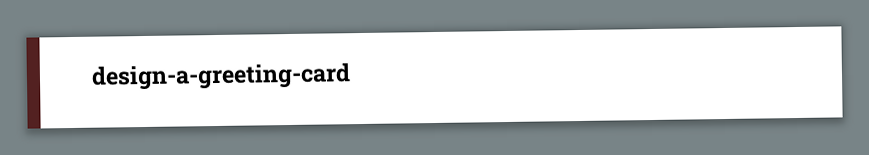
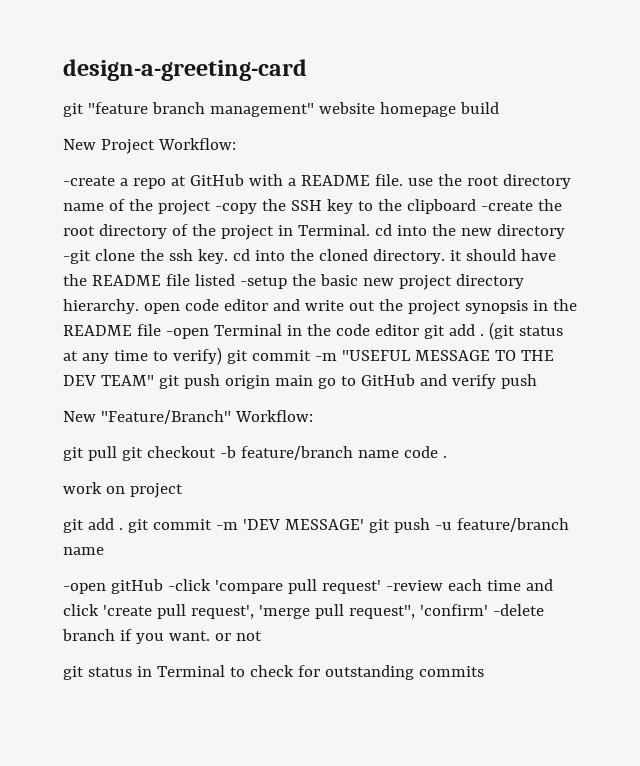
+ git "feature branch management" website homepage build
+ New Project Workflow:
+ -create a repo at GitHub with a README file. use the root directory name of the project -copy the SSH key to the clipboard -create the root directory of the project in Terminal. cd into the new directory -git clone the ssh key. cd into the cloned directory. it should have the README file listed -setup the basic new project directory hierarchy. open code editor and write out the project synopsis in the README file -open Terminal in the code editor git add . (git status at any time to verify) git commit -m "USEFUL MESSAGE TO THE DEV TEAM" git push origin main go to GitHub and verify push
+ New "Feature/Branch" Workflow:
+ git pull git checkout -b feature/branch name code .
+ work on project
+ git add . git commit -m 'DEV MESSAGE' git push -u feature/branch name
+ -open gitHub -click 'compare pull request' -review each time and click 'create pull request', 'merge pull request", 'confirm' -delete branch if you want. or not
+ git status in Terminal to check for outstanding commits

